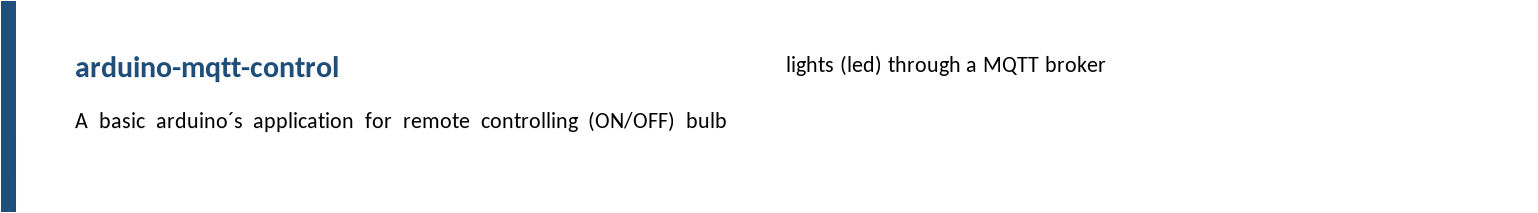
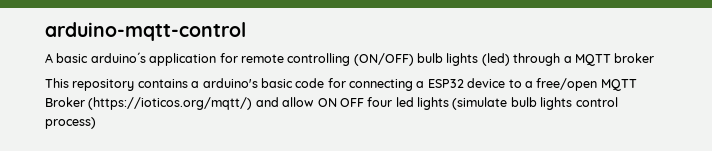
+ This repository contains a arduino's basic code for connecting a ESP32 device to a free/open MQTT Broker (https://ioticos.org/mqtt/) and allow ON OFF four led lights (simulate bulb lights control process)

